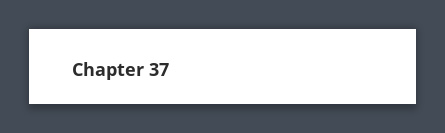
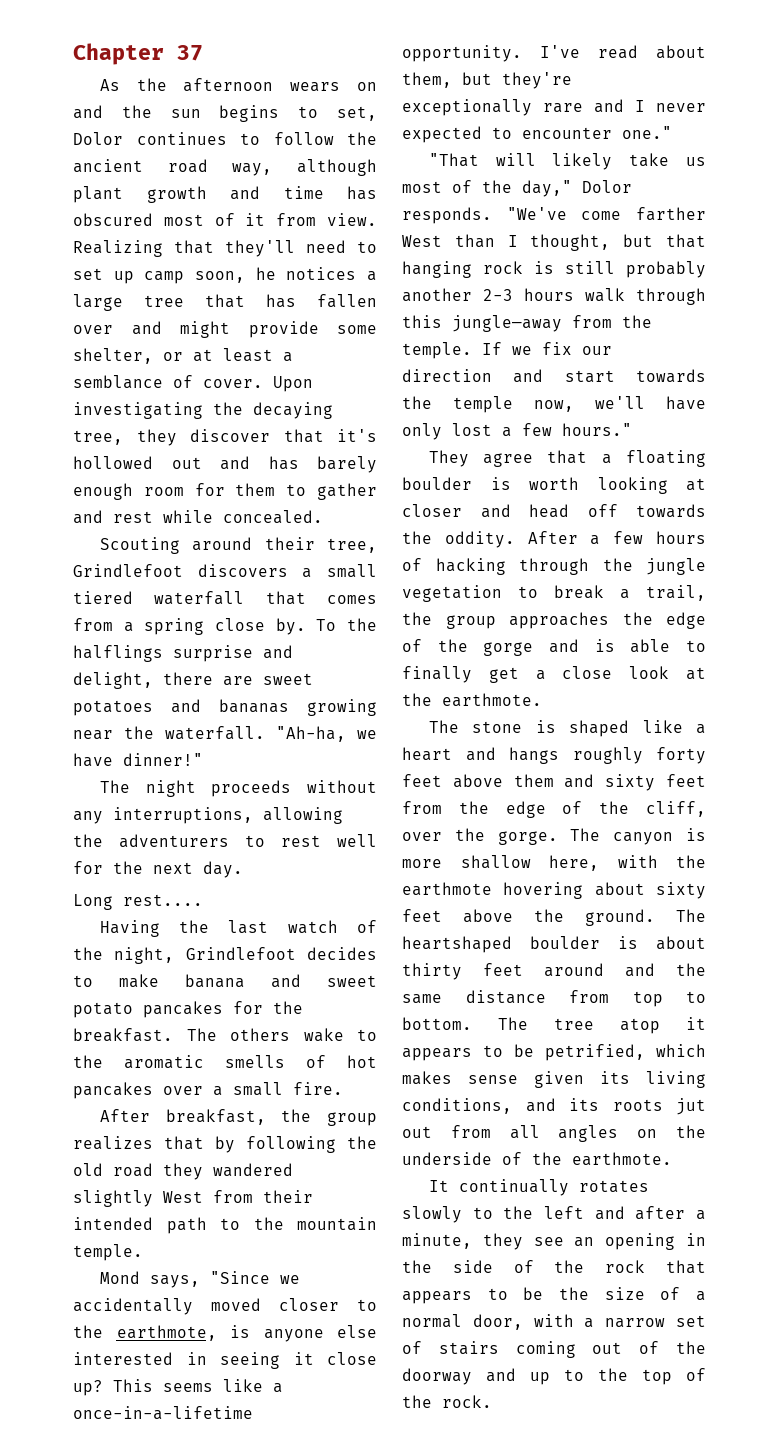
+ As the afternoon wears on and the sun begins to set, Dolor continues to follow the ancient road way, although plant growth and time has obscured most of it from view. Realizing that they'll need to set up camp soon, he notices a large tree that has fallen over and might provide some shelter, or at least a semblance of cover. Upon investigating the decaying tree, they discover that it's hollowed out and has barely enough room for them to gather and rest while concealed.
+ Scouting around their tree, Grindlefoot discovers a small tiered waterfall that comes from a spring close by. To the halflings surprise and delight, there are sweet potatoes and bananas growing near the waterfall. "Ah-ha, we have dinner!"
+ The night proceeds without any interruptions, allowing the adventurers to rest well for the next day.
+ Long rest....
+ Having the last watch of the night, Grindlefoot decides to make banana and sweet potato pancakes for the breakfast. The others wake to the aromatic smells of hot pancakes over a small fire.
+ After breakfast, the group realizes that by following the old road they wandered slightly West from their intended path to the mountain temple.
+ Mond says, "Since we accidentally moved closer to the earthmote, is anyone else interested in seeing it close up? This seems like a once-in-a-lifetime opportunity. I've read about them, but they're exceptionally rare and I never expected to encounter one."
+ "That will likely take us most of the day," Dolor responds. "We've come farther West than I thought, but that hanging rock is still probably another 2-3 hours walk through this jungle—away from the temple. If we fix our direction and start towards the temple now, we'll have only lost a few hours."
+ They agree that a floating boulder is worth looking at closer and head off towards the oddity. After a few hours of hacking through the jungle vegetation to break a trail, the group approaches the edge of the gorge and is able to finally get a close look at the earthmote.
+ The stone is shaped like a heart and hangs roughly forty feet above them and sixty feet from the edge of the cliff, over the gorge. The canyon is more shallow here, with the earthmote hovering about sixty feet above the ground. The heartshaped boulder is about thirty feet around and the same distance from top to bottom. The tree atop it appears to be petrified, which makes sense given its living conditions, and its roots jut out from all angles on the underside of the earthmote.
+ It continually rotates slowly to the left and after a minute, they see an opening in the side of the rock that appears to be the size of a normal door, with a narrow set of stairs coming out of the doorway and up to the top of the rock.

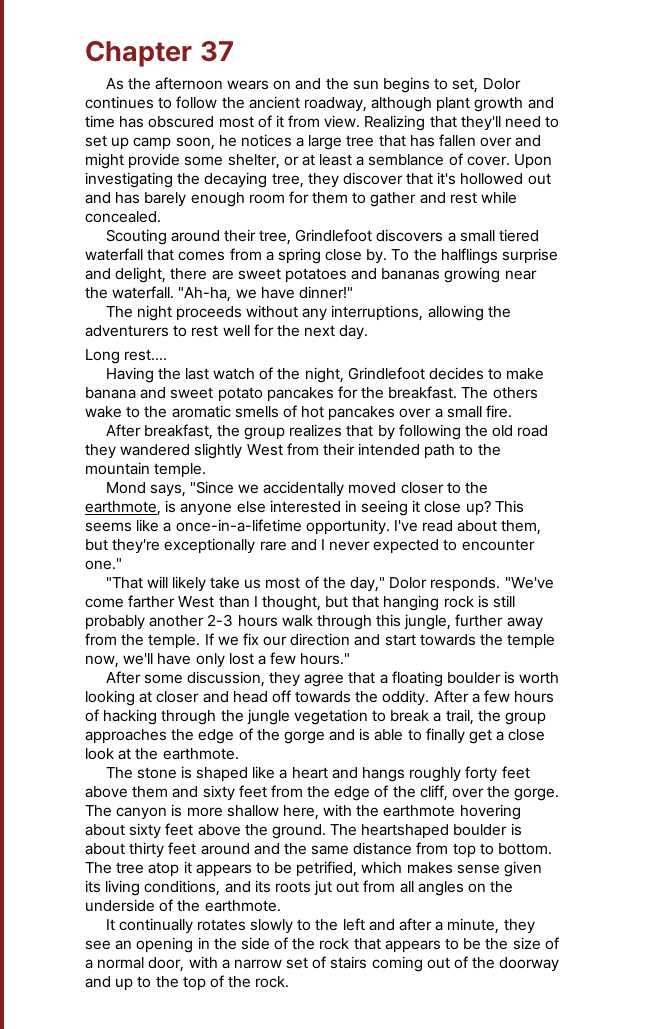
- As the afternoon wears on and the sun begins to set, Dolor continues to follow the ancient road way, although plant growth and time has obscured most of it from view.
+ As the afternoon wears on and the sun begins to set, Dolor continues to follow the ancient roadway, although plant growth and time has obscured most of it from view.
- "We've come farther West than I thought, but that hanging rock is still probably another 2-3 hours walk through this jungle—away from the temple.
+ "We've come farther West than I thought, but that hanging rock is still probably another 2-3 hours walk through this jungle, further away from the temple.
- They agree that a floating boulder is worth looking at closer and head off towards the oddity.
+ After some discussion, they agree that a floating boulder is worth looking at closer and head off towards the oddity.

